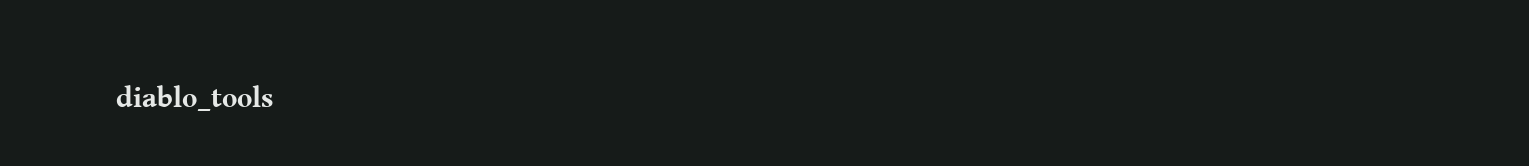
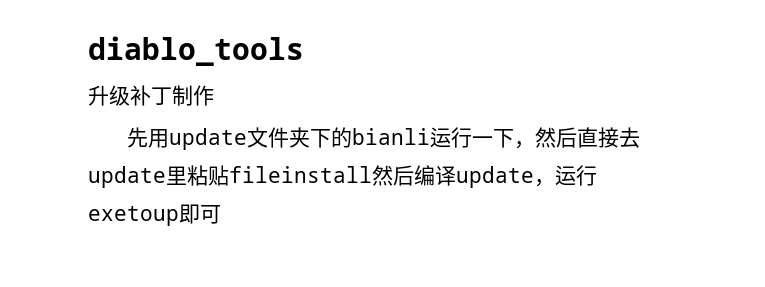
+ 升级补丁制作
+ 先用update文件夹下的bianli运行一下，然后直接去update里粘贴fileinstall然后编译update，运行exetoup即可

